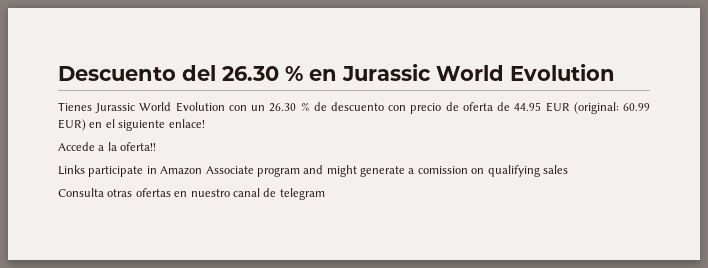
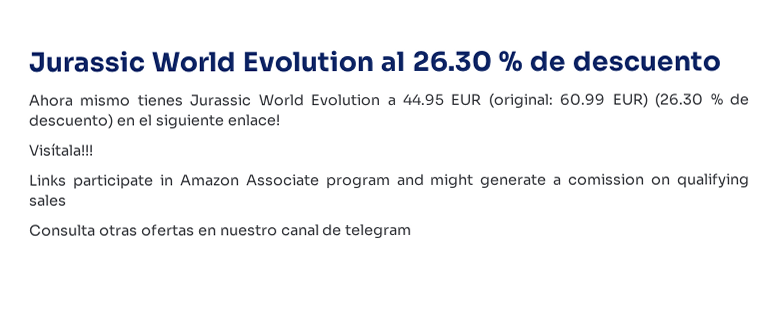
- Descuento del 26.30 % en Jurassic World Evolution
- Tienes Jurassic World Evolution con un 26.30 % de descuento con precio de oferta de 44.95 EUR (original: 60.99 EUR) en el siguiente enlace!
+ Jurassic World Evolution al 26.30 % de descuento
+ Ahora mismo tienes Jurassic World Evolution a 44.95 EUR (original: 60.99 EUR) (26.30 % de descuento) en el siguiente enlace!
- Accede a la oferta!!
+ Visítala!!!

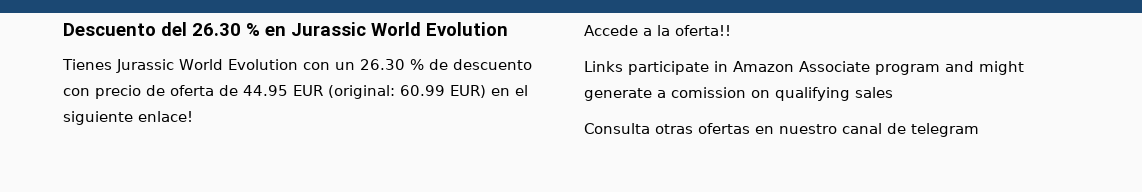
- Jurassic World Evolution al 26.30 % de descuento
- Ahora mismo tienes Jurassic World Evolution a 44.95 EUR (original: 60.99 EUR) (26.30 % de descuento) en el siguiente enlace!
+ Descuento del 26.30 % en Jurassic World Evolution
+ Tienes Jurassic World Evolution con un 26.30 % de descuento con precio de oferta de 44.95 EUR (original: 60.99 EUR) en el siguiente enlace!
- Visítala!!!
+ Accede a la oferta!!

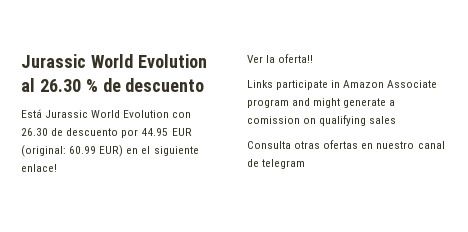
- Descuento del 26.30 % en Jurassic World Evolution
- Tienes Jurassic World Evolution con un 26.30 % de descuento con precio de oferta de 44.95 EUR (original: 60.99 EUR) en el siguiente enlace!
+ Jurassic World Evolution al 26.30 % de descuento
+ Está Jurassic World Evolution con 26.30 de descuento por 44.95 EUR (original: 60.99 EUR) en el siguiente enlace!
- Accede a la oferta!!
+ Ver la oferta!!

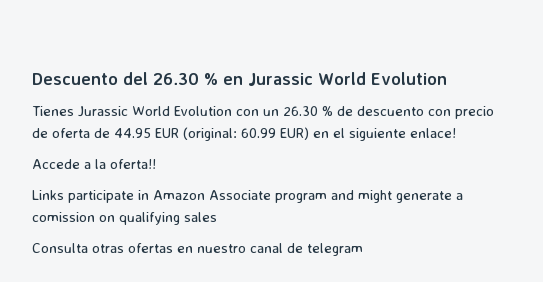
- Jurassic World Evolution al 26.30 % de descuento
- Está Jurassic World Evolution con 26.30 de descuento por 44.95 EUR (original: 60.99 EUR) en el siguiente enlace!
+ Descuento del 26.30 % en Jurassic World Evolution
+ Tienes Jurassic World Evolution con un 26.30 % de descuento con precio de oferta de 44.95 EUR (original: 60.99 EUR) en el siguiente enlace!
- Ver la oferta!!
+ Accede a la oferta!!

